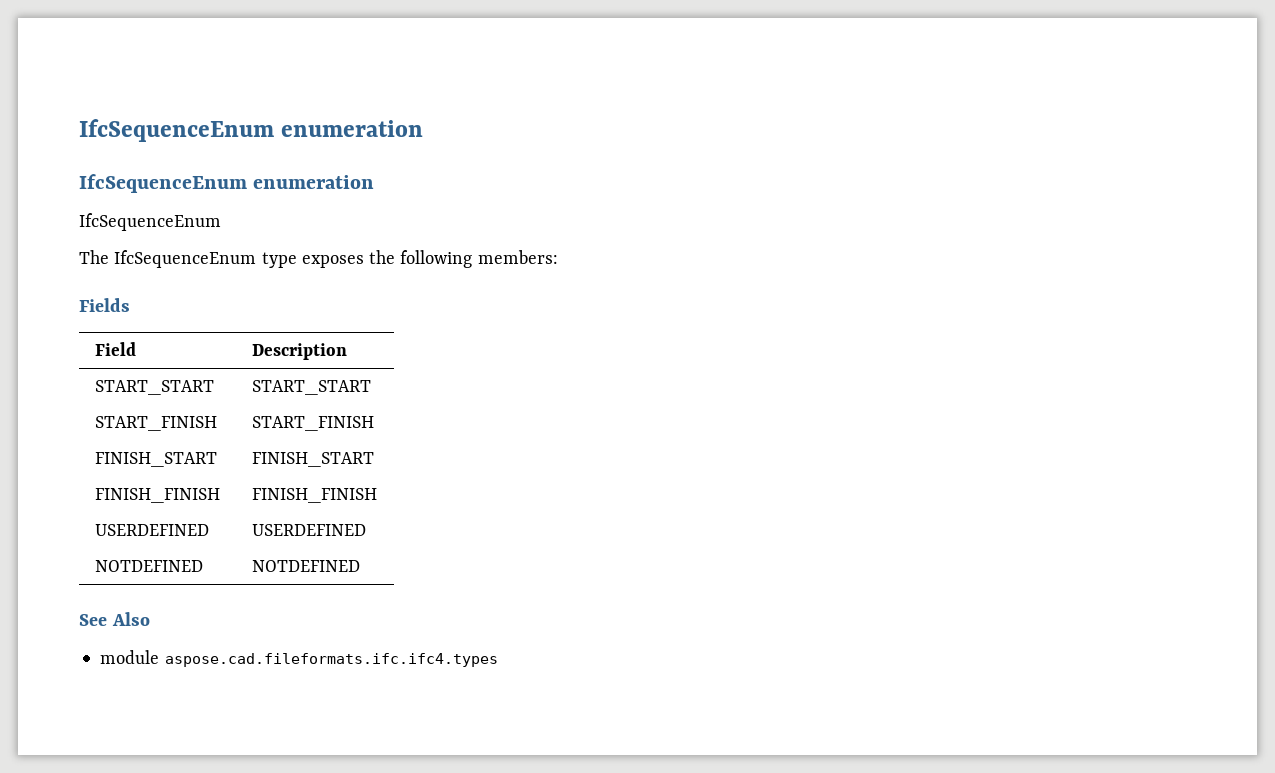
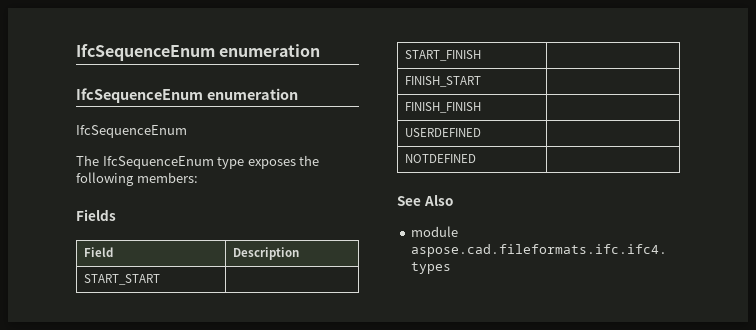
- START_START | START_START
+ START_START |
- START_FINISH | START_FINISH
+ START_FINISH |
- FINISH_START | FINISH_START
+ FINISH_START |
- FINISH_FINISH | FINISH_FINISH
+ FINISH_FINISH |
- USERDEFINED | USERDEFINED
+ USERDEFINED |
- NOTDEFINED | NOTDEFINED
+ NOTDEFINED |

